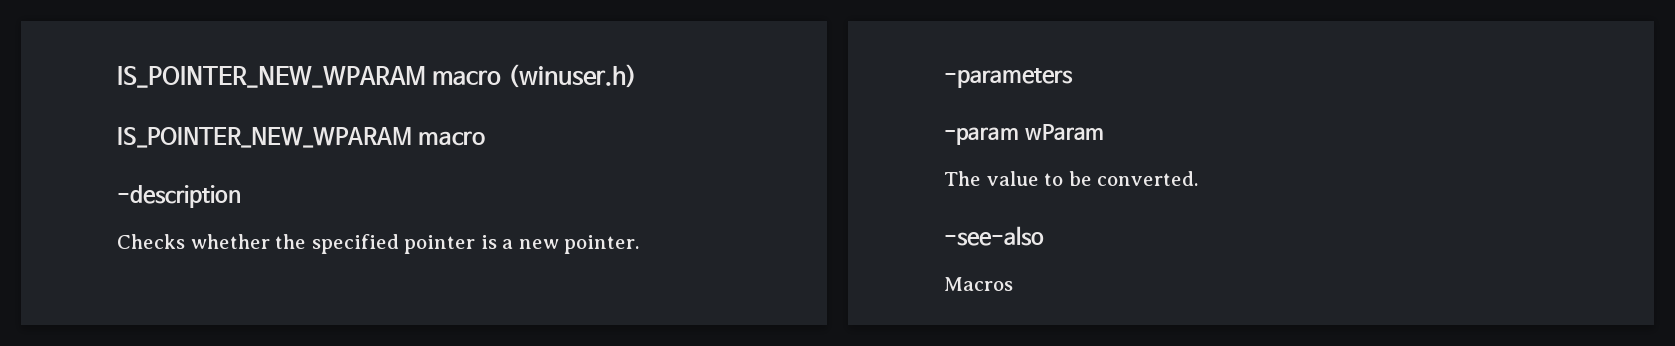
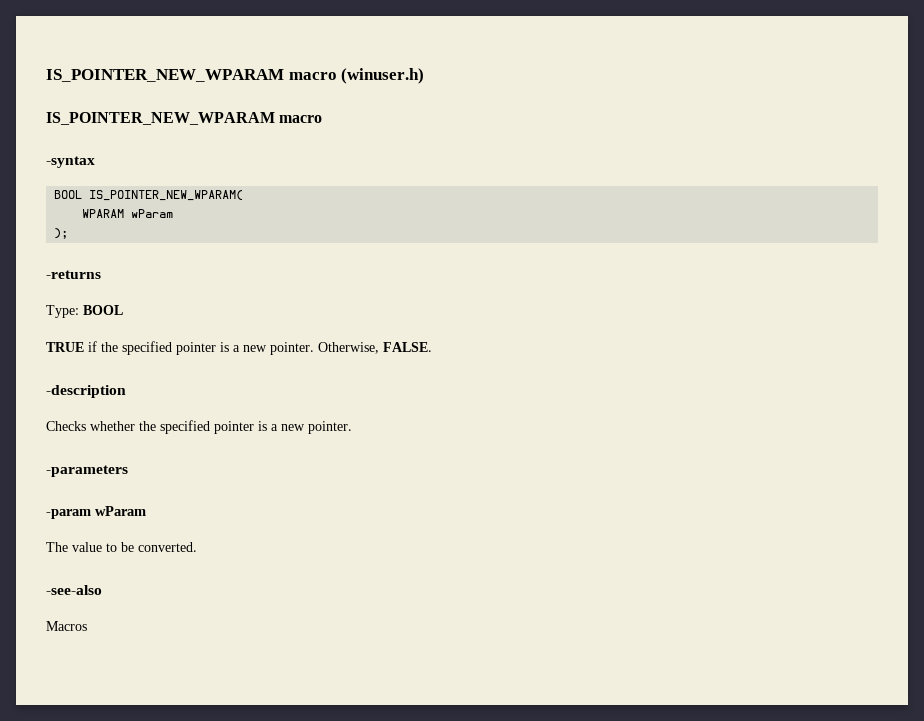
+ -syntax
+ BOOL IS_POINTER_NEW_WPARAM(
+ WPARAM wParam
+ );
+ -returns
+ Type: BOOL
+ TRUE if the specified pointer is a new pointer. Otherwise, FALSE.

